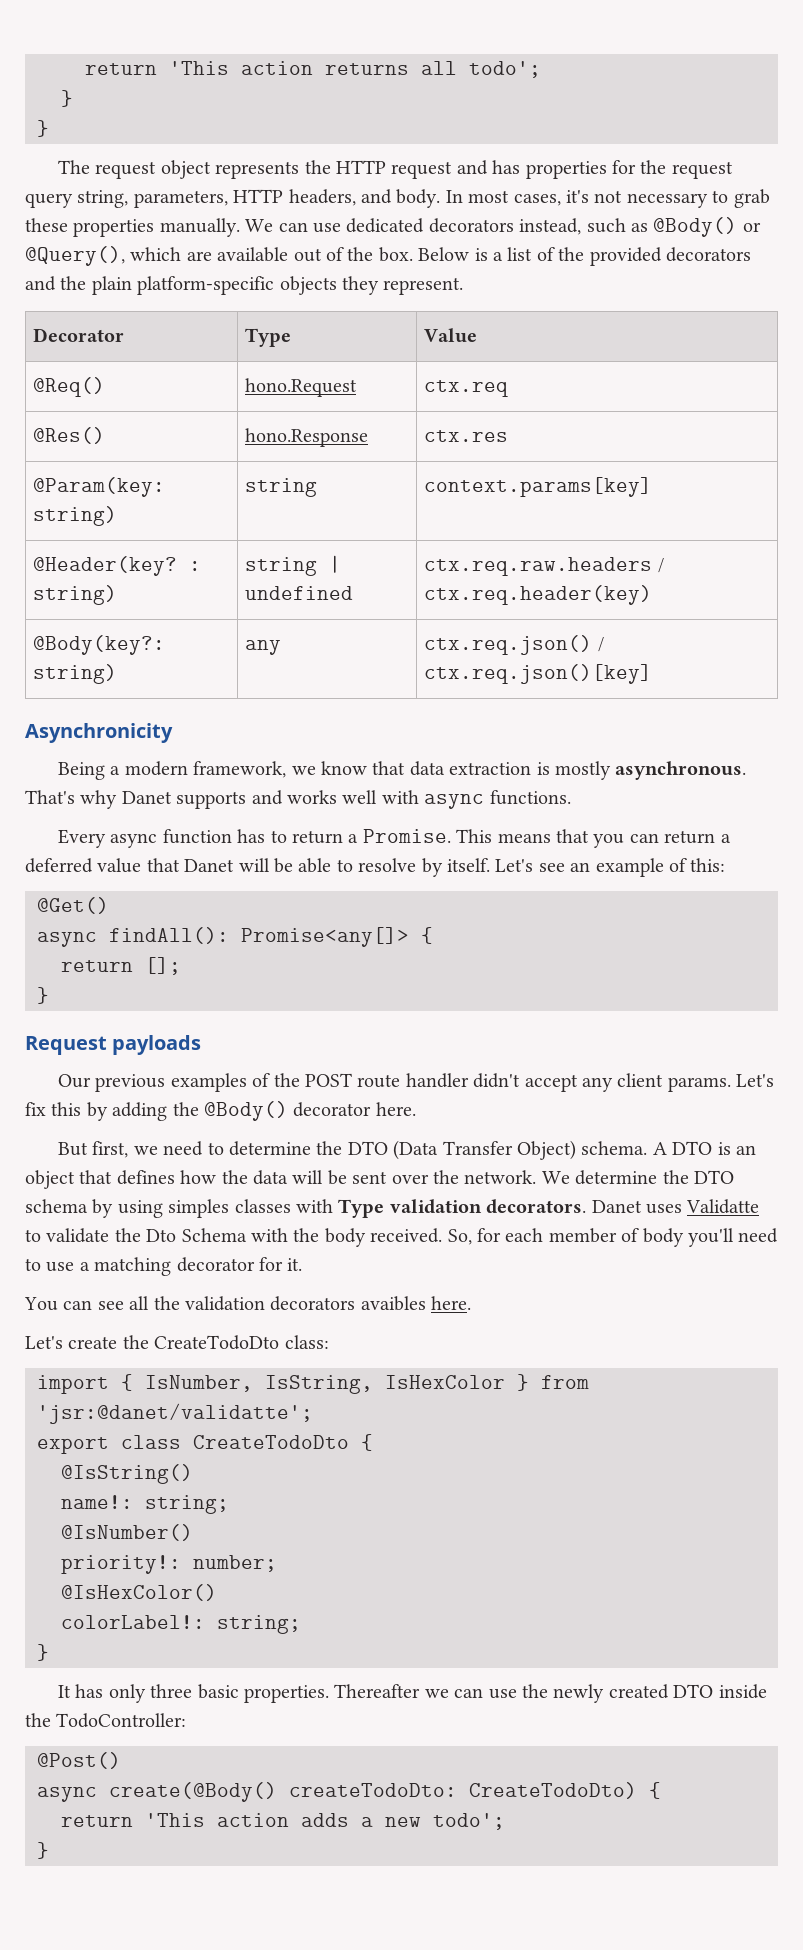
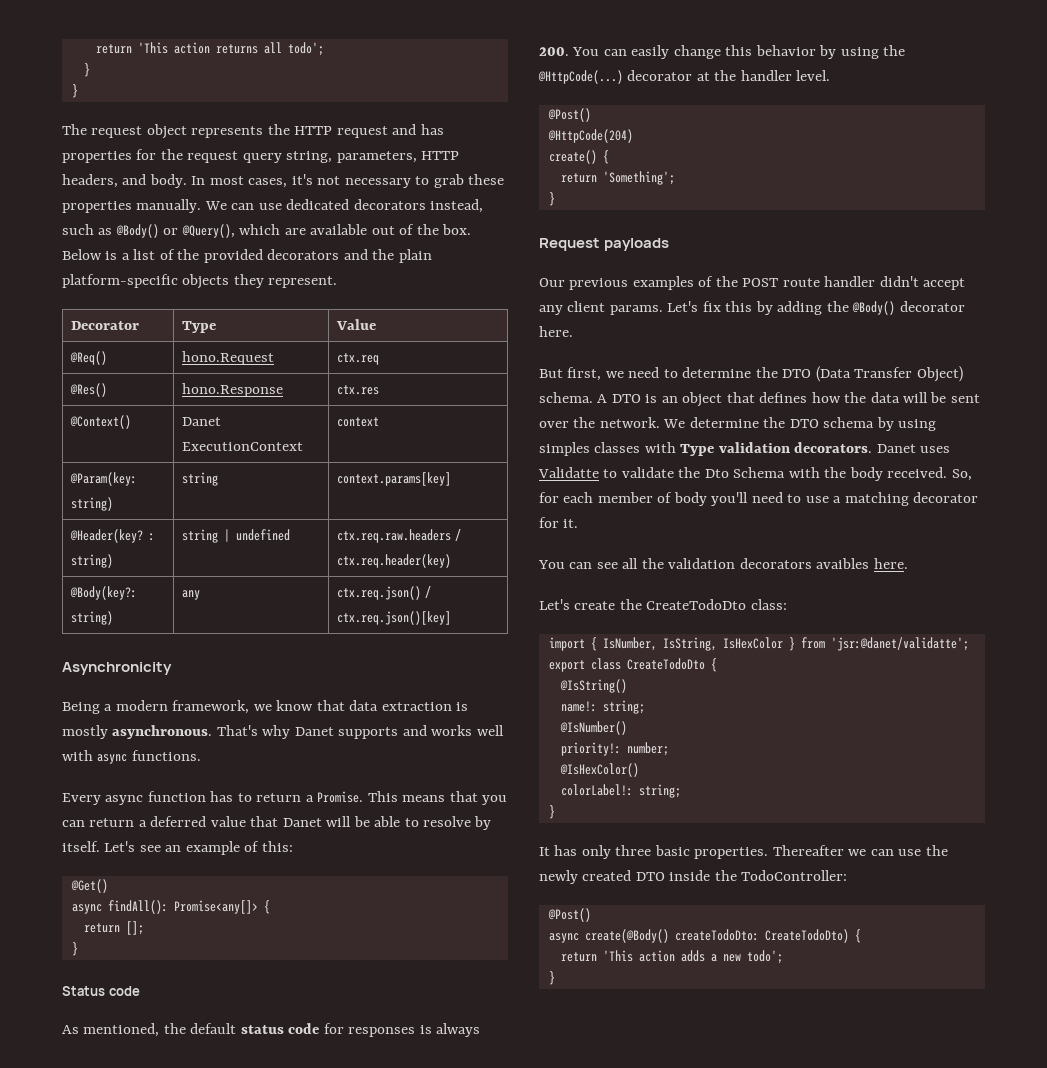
+ @Context() | Danet ExecutionContext | context
+ Status code
+ As mentioned, the default status code for responses is always 200. You can easily change this behavior by using the @HttpCode(...) decorator at the handler level.
+ @Post()
+ @HttpCode(204)
+ create() {
+ return 'Something';
+ }

